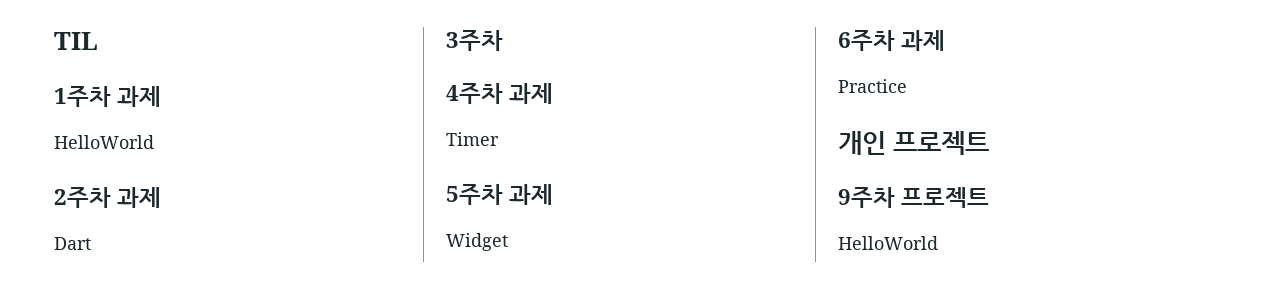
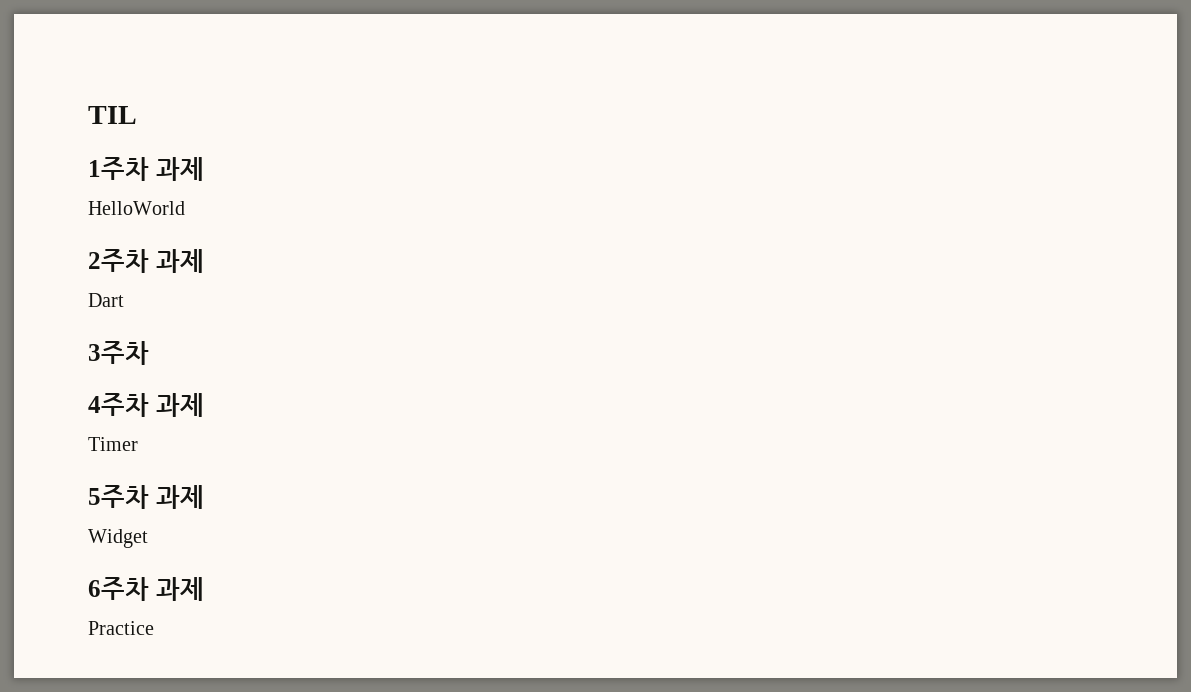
- 개인 프로젝트
- 9주차 프로젝트
- HelloWorld

